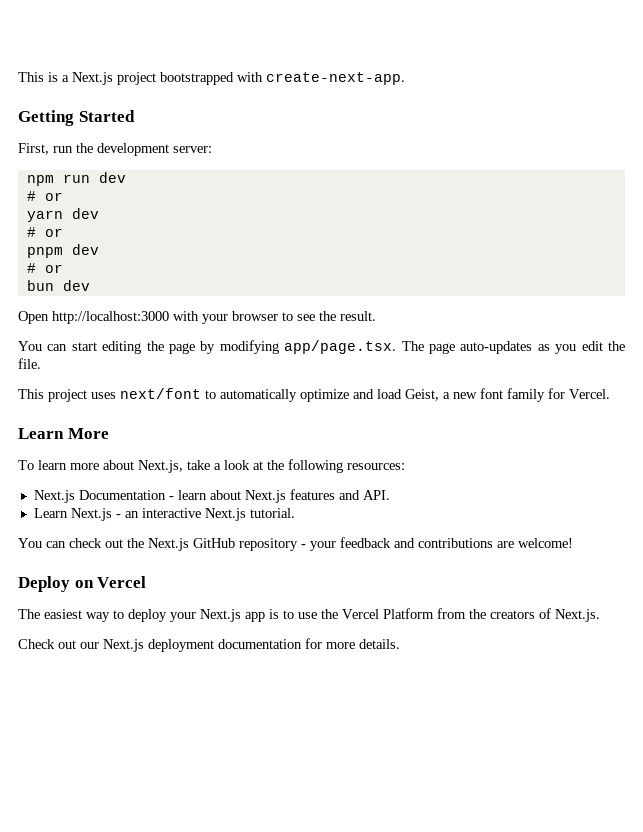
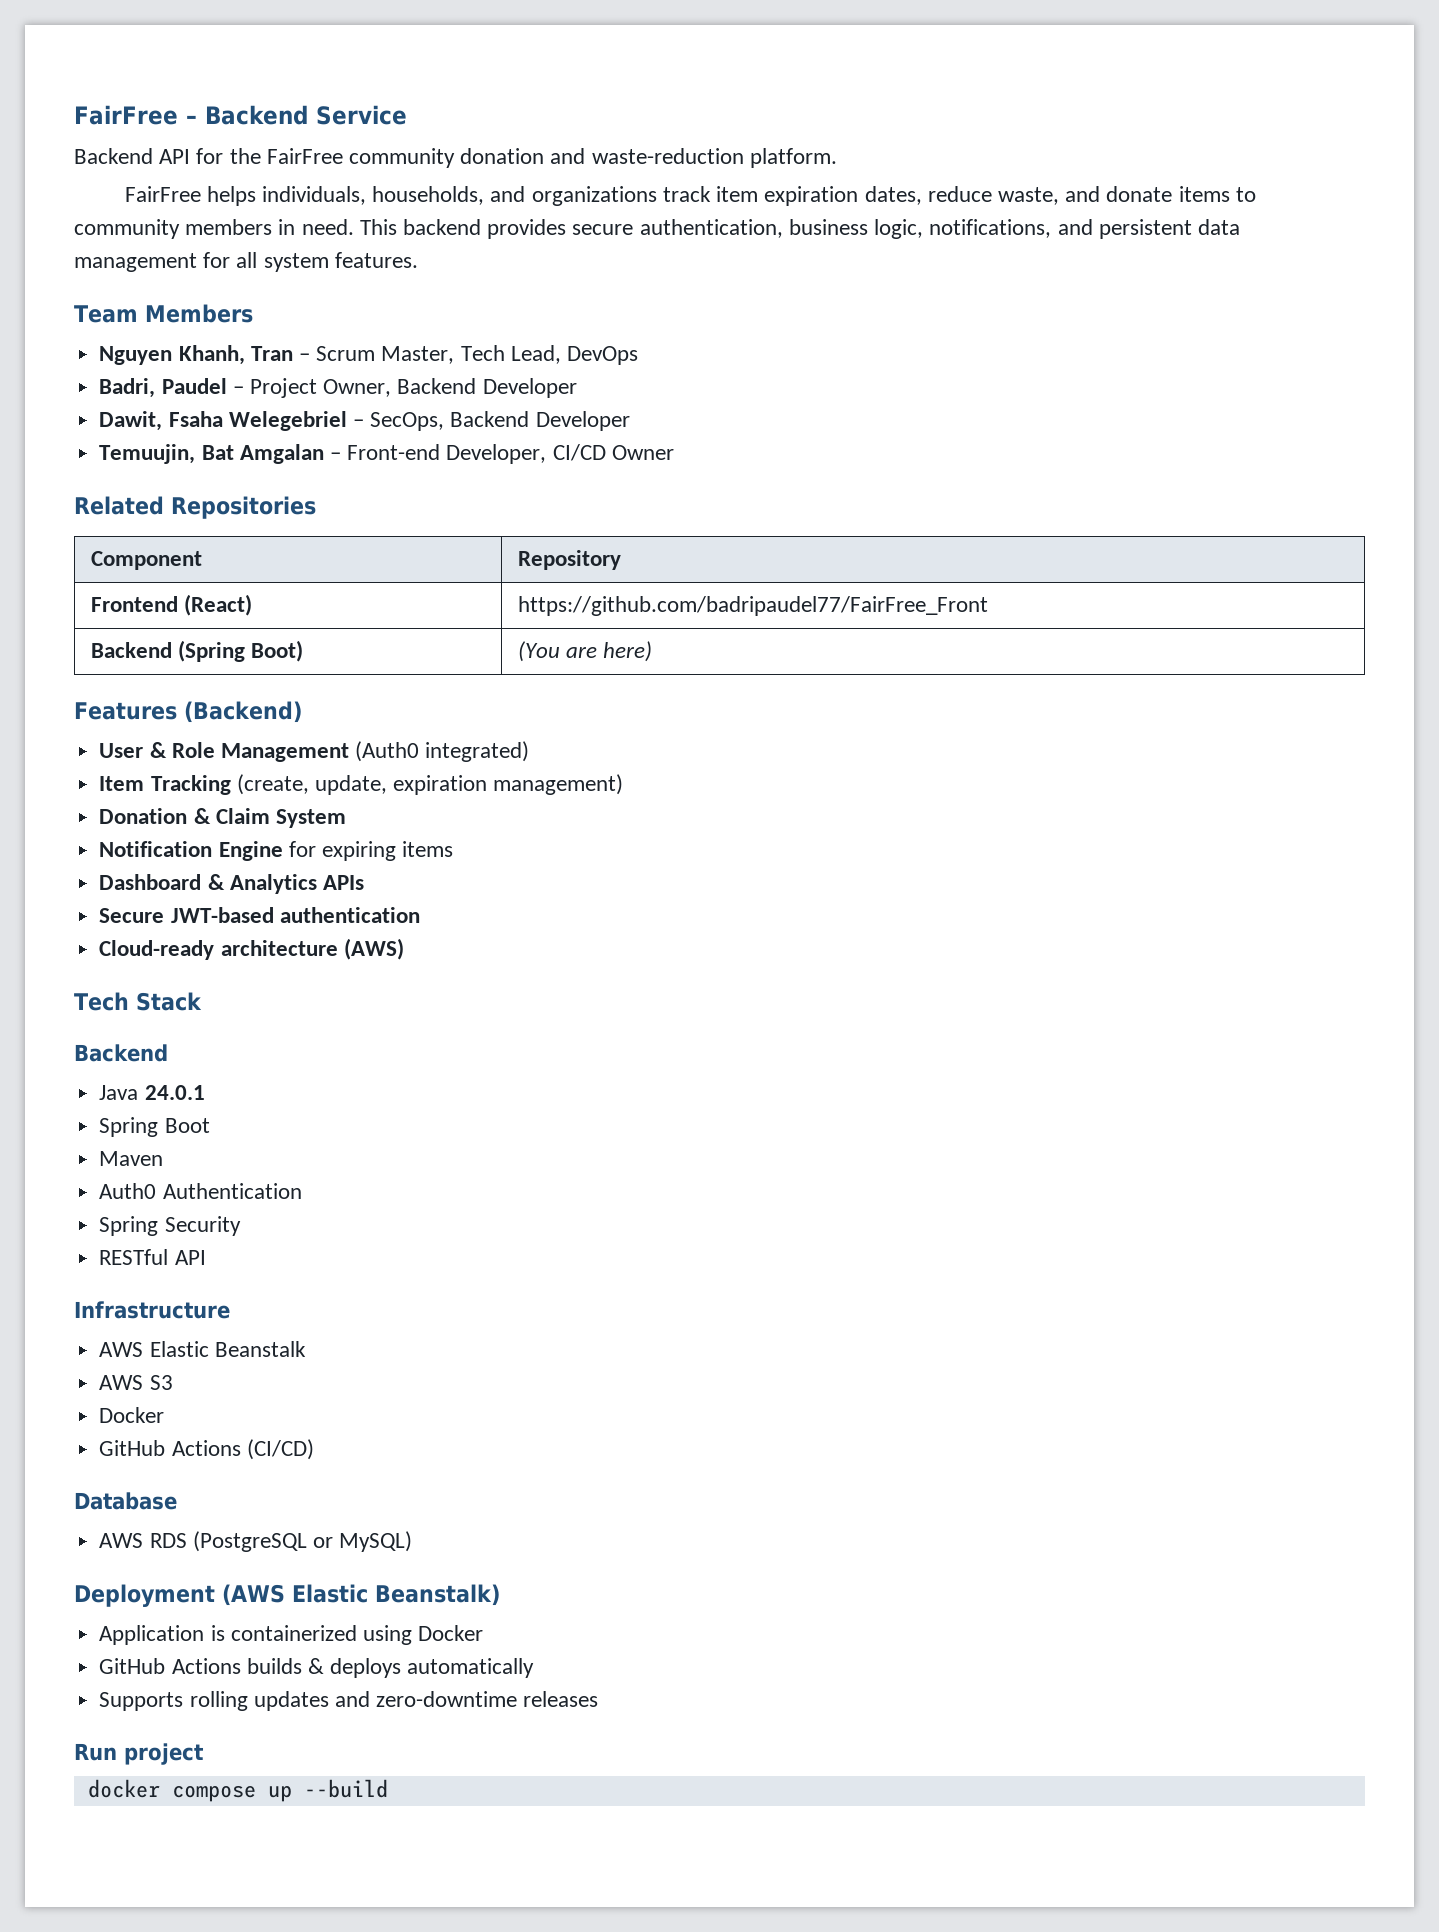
- This is a Next.js project bootstrapped with create-next-app.
- Getting Started
- First, run the development server:
- npm run dev
- # or
- yarn dev
- # or
- pnpm dev
- # or
- bun dev
- Open http://localhost:3000 with your browser to see the result.
- You can start editing the page by modifying app/page.tsx. The page auto-updates as you edit the file.
- This project uses next/font to automatically optimize and load Geist, a new font family for Vercel.
- Learn More
- To learn more about Next.js, take a look at the following resources:
- Next.js Documentation - learn about Next.js features and API.
- Learn Next.js - an interactive Next.js tutorial.
- You can check out the Next.js GitHub repository - your feedback and contributions are welcome!
- Deploy on Vercel
- The easiest way to deploy your Next.js app is to use the Vercel Platform from the creators of Next.js.
- Check out our Next.js deployment documentation for more details.
+ FairFree – Backend Service
+ Backend API for the FairFree community donation and waste-reduction platform.
+ FairFree helps individuals, households, and organizations track item expiration dates, reduce waste, and donate items to community members in need. This backend provides secure authentication, business logic, notifications, and persistent data management for all system features.
+ Team Members
+ Nguyen Khanh, Tran – Scrum Master, Tech Lead, DevOps
+ Badri, Paudel – Project Owner, Backend Developer
+ Dawit, Fsaha Welegebriel – SecOps, Backend Developer
+ Temuujin, Bat Amgalan – Front-end Developer, CI/CD Owner
+ Related Repositories
+ Component | Repository
+ Frontend (React) | https://github.com/badripaudel77/FairFree_Front
+ Backend (Spring Boot) | (You are here)
+ Features (Backend)
+ User & Role Management (Auth0 integrated)
+ Item Tracking (create, update, expiration management)
+ Donation & Claim System
+ Notification Engine for expiring items
+ Dashboard & Analytics APIs
+ Secure JWT-based authentication
+ Cloud-ready architecture (AWS)
+ Tech Stack
+ Backend
+ Java 24.0.1
+ Spring Boot
+ Maven
+ Auth0 Authentication
+ Spring Security
+ RESTful API
+ Infrastructure
+ AWS Elastic Beanstalk
+ AWS S3
+ Docker
+ GitHub Actions (CI/CD)
+ Database
+ AWS RDS (PostgreSQL or MySQL)
+ Deployment (AWS Elastic Beanstalk)
+ Application is containerized using Docker
+ GitHub Actions builds & deploys automatically
+ Supports rolling updates and zero-downtime releases
+ Run project
+ docker compose up --build

